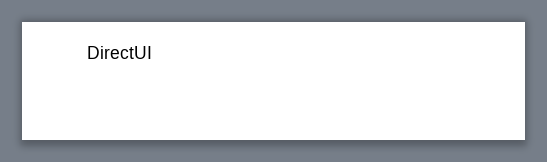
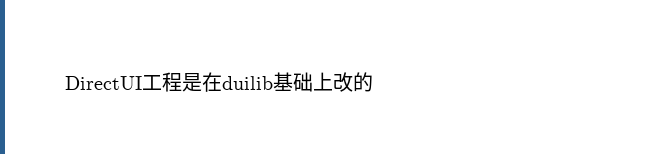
- DirectUI
+ DirectUI工程是在duilib基础上改的

